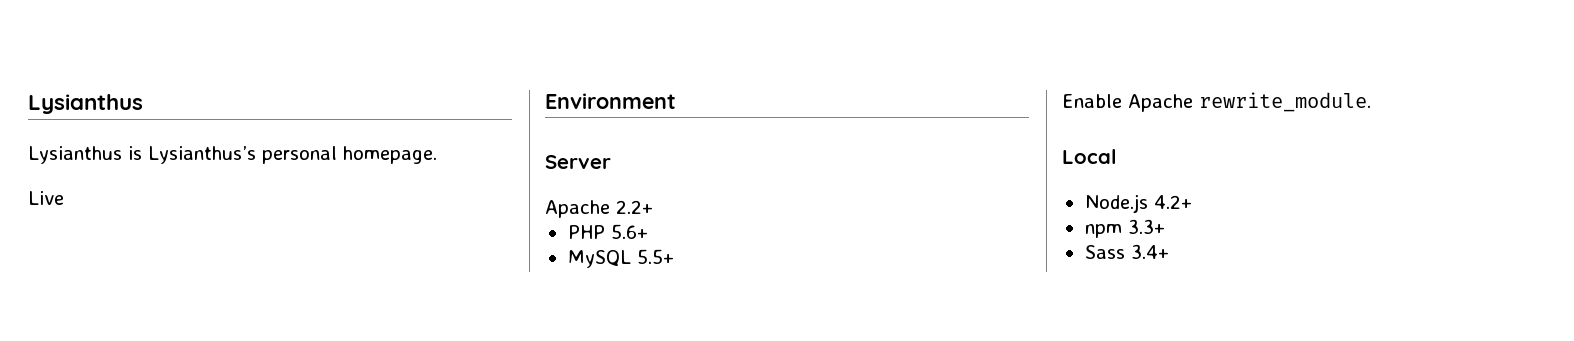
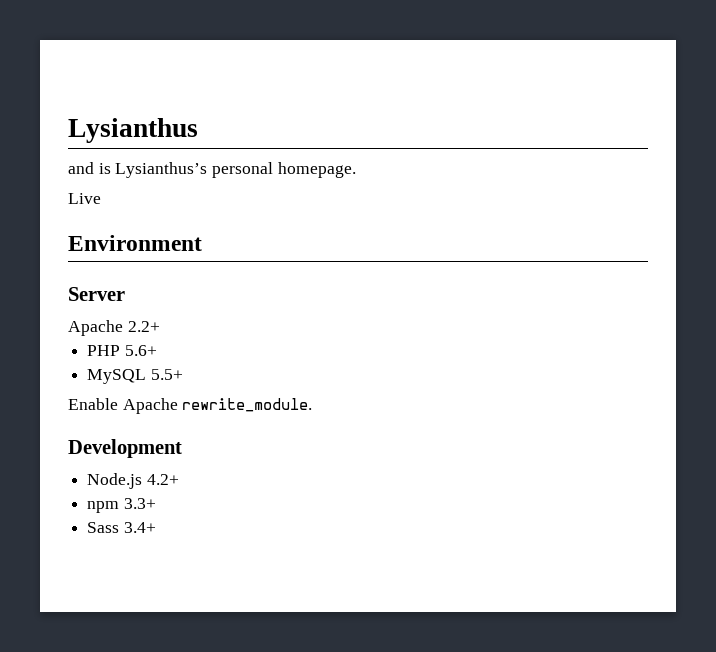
- Lysianthus is Lysianthus’s personal homepage.
+ and is Lysianthus’s personal homepage.
- Local
+ Development

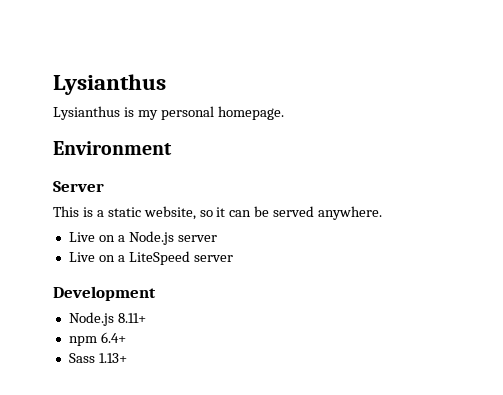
- and is Lysianthus’s personal homepage.
+ Lysianthus is my personal homepage.
- Live
- Apache 2.2+
- PHP 5.6+
- MySQL 5.5+
- Enable Apache rewrite_module.
+ This is a static website, so it can be served anywhere.
+ Live on a Node.js server
+ Live on a LiteSpeed server
- Node.js 4.2+
+ Node.js 8.11+
- npm 3.3+
+ npm 6.4+
- Sass 3.4+
+ Sass 1.13+

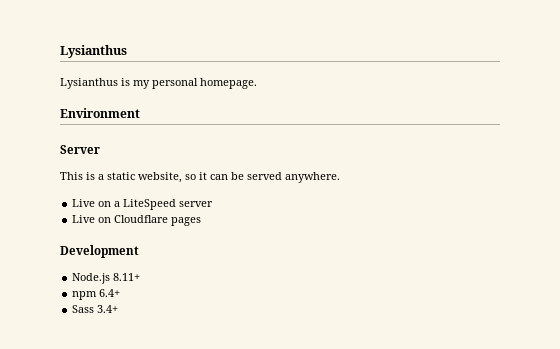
- Live on a Node.js server
+ Live on a LiteSpeed server
- Live on a LiteSpeed server
+ Live on Cloudflare pages
- Sass 1.13+
+ Sass 3.4+

